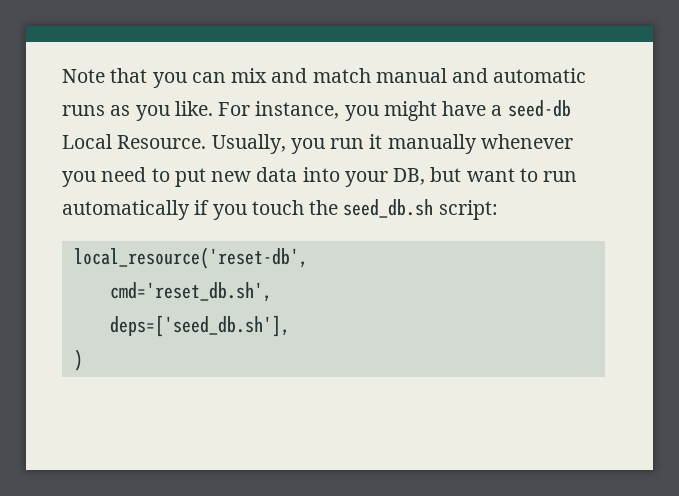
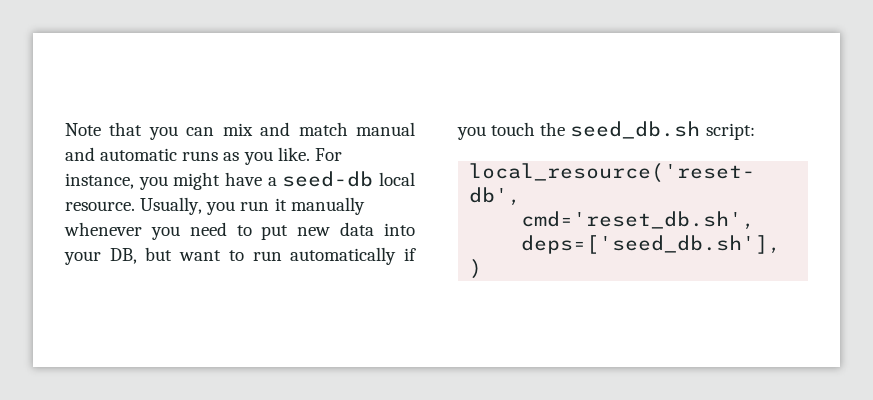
- For instance, you might have a seed-db Local Resource.
+ For instance, you might have a seed-db local resource.

